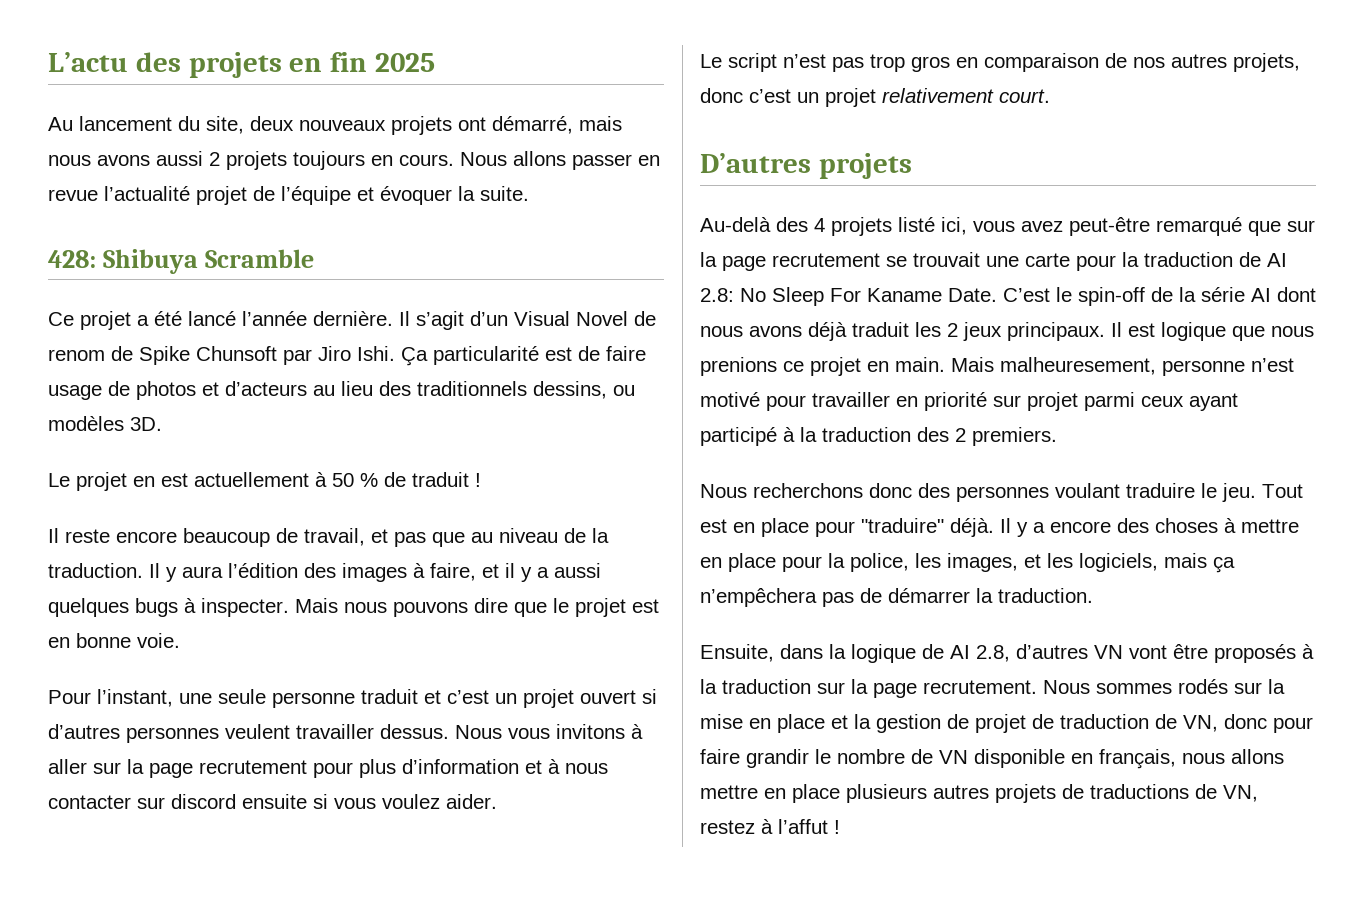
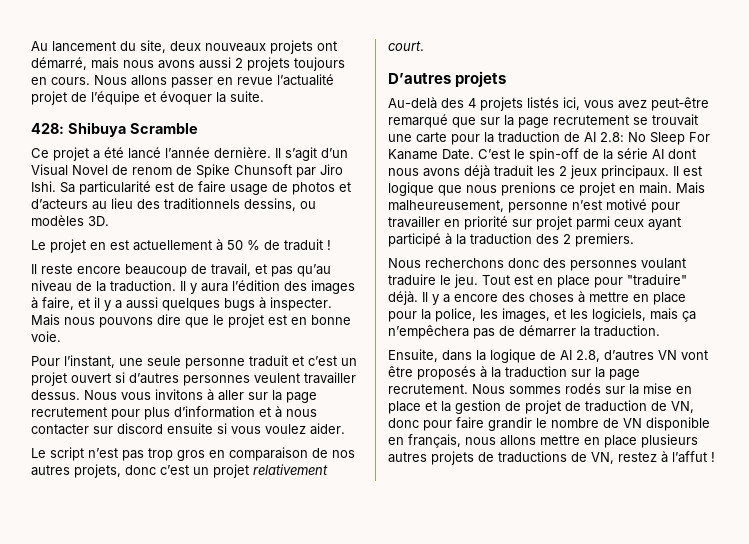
- L’actu des projets en fin 2025
- Ça particularité est de faire usage de photos et d’acteurs au lieu des traditionnels dessins, ou modèles 3D.
+ Sa particularité est de faire usage de photos et d’acteurs au lieu des traditionnels dessins, ou modèles 3D.
- Il reste encore beaucoup de travail, et pas que au niveau de la traduction.
+ Il reste encore beaucoup de travail, et pas qu’au niveau de la traduction.
- Au-delà des 4 projets listé ici, vous avez peut‑être remarqué que sur la page recrutement se trouvait une carte pour la traduction de AI 2.8: No Sleep For Kaname Date.
+ Au-delà des 4 projets listés ici, vous avez peut‑être remarqué que sur la page recrutement se trouvait une carte pour la traduction de AI 2.8: No Sleep For Kaname Date.
- Mais malheuresement, personne n’est motivé pour travailler en priorité sur projet parmi ceux ayant participé à la traduction des 2 premiers.
+ Mais malheureusement, personne n’est motivé pour travailler en priorité sur projet parmi ceux ayant participé à la traduction des 2 premiers.

